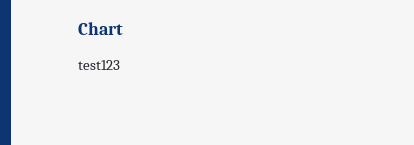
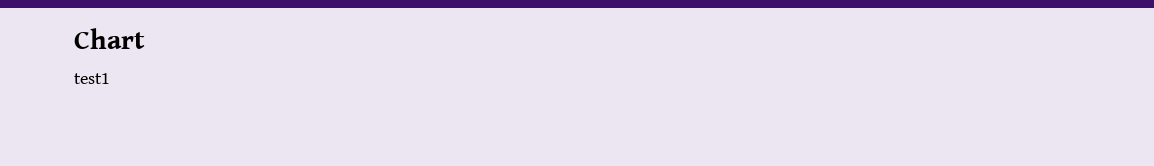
- test123
+ test1

